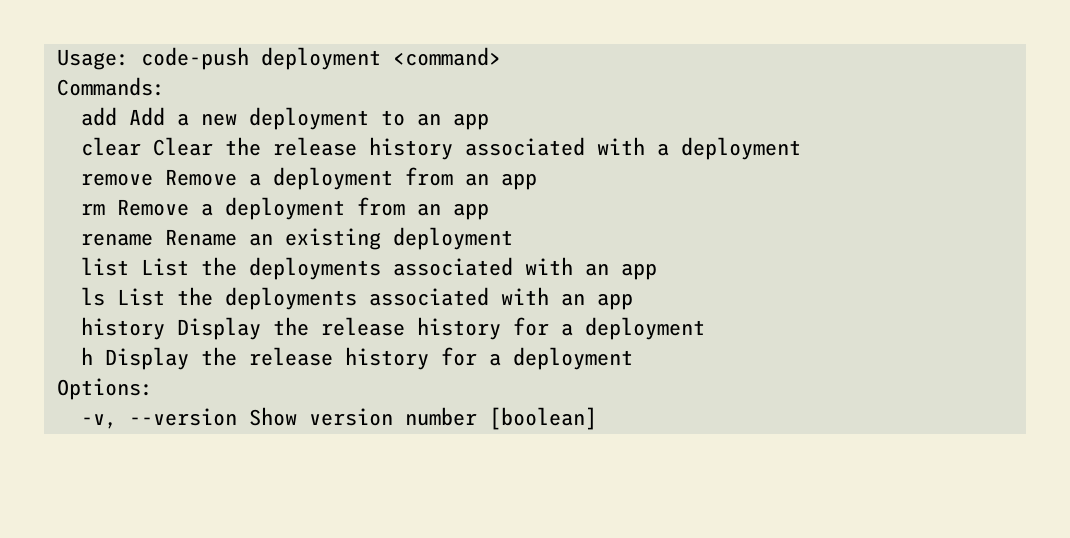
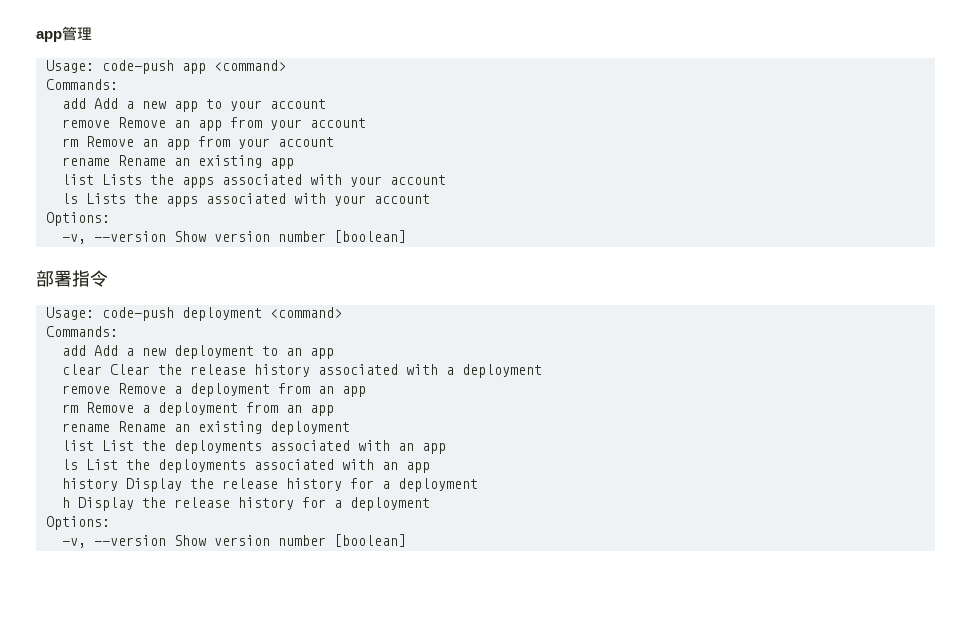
+ app管理
+ Usage: code-push app <command>
+ Commands:
+ add Add a new app to your account
+ remove Remove an app from your account
+ rm Remove an app from your account
+ rename Rename an existing app
+ list Lists the apps associated with your account
+ ls Lists the apps associated with your account
+ Options:
+ -v, --version Show version number [boolean]
+ 部署指令

